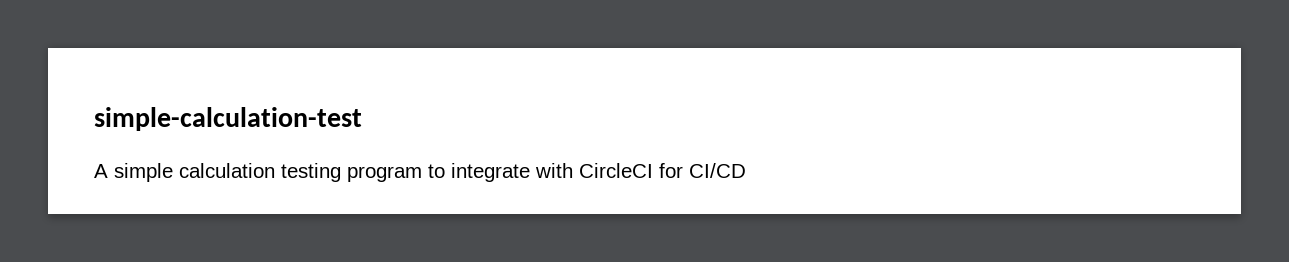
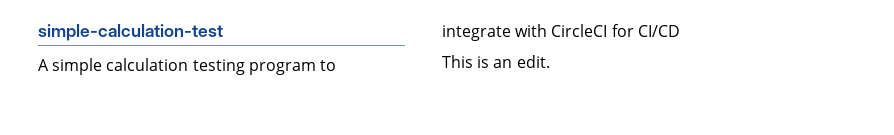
+ This is an edit.

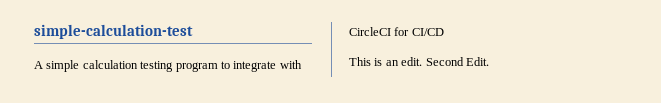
+ Second Edit.

